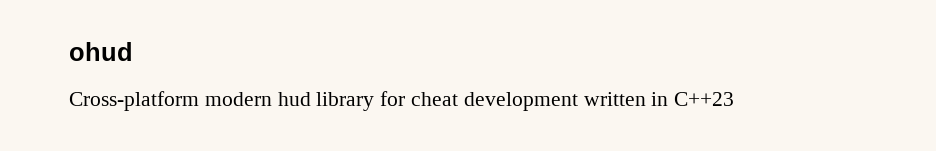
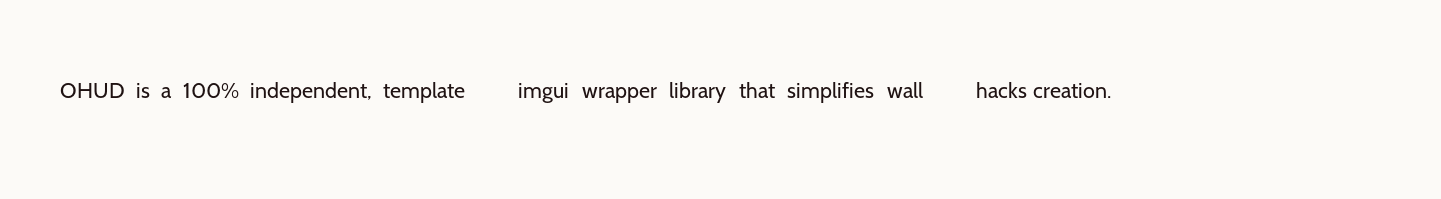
- ohud
- Cross-platform modern hud library for cheat development written in C++23
+ OHUD is a 100% independent, template imgui wrapper library that simplifies wall hacks creation.

